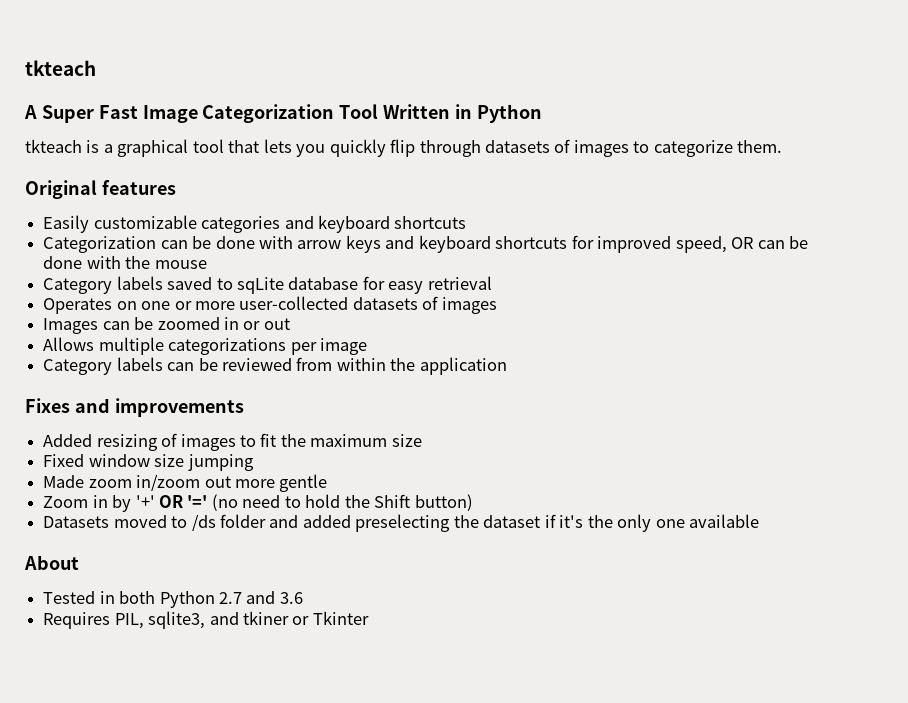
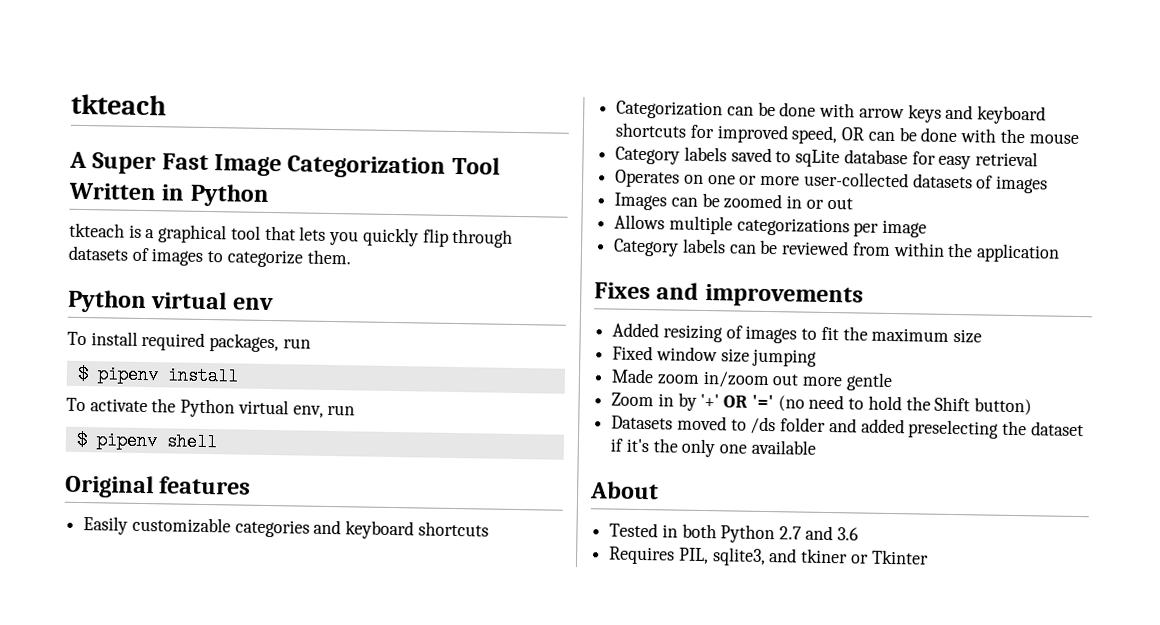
+ Python virtual env
+ To install required packages, run
+ $ pipenv install
+ To activate the Python virtual env, run
+ $ pipenv shell

